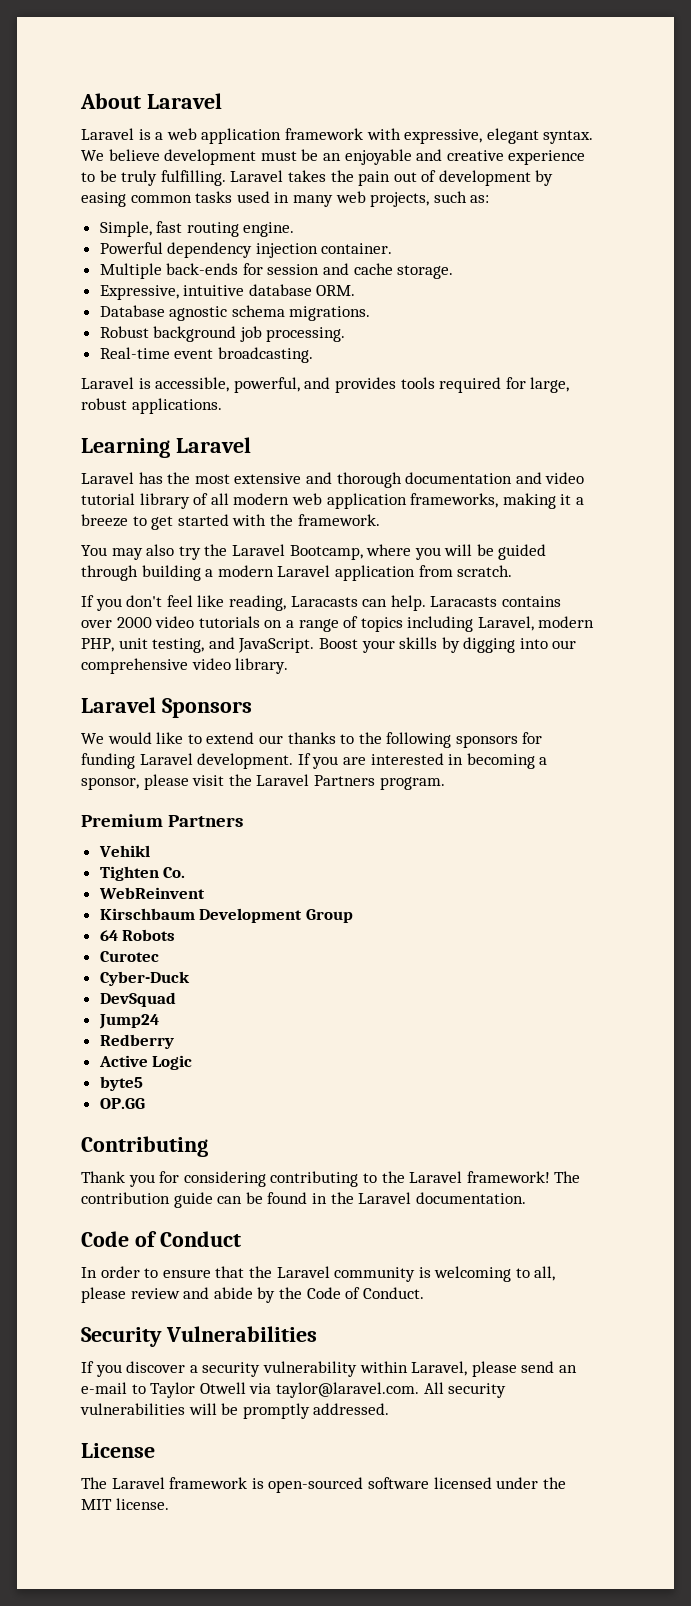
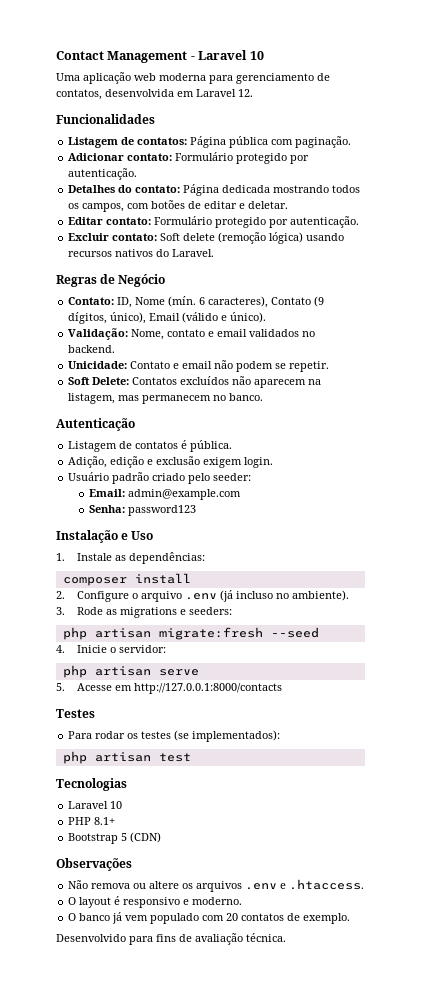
- About Laravel
- Laravel is a web application framework with expressive, elegant syntax. We believe development must be an enjoyable and creative experience to be truly fulfilling. Laravel takes the pain out of development by easing common tasks used in many web projects, such as:
- Simple, fast routing engine.
- Powerful dependency injection container.
- Multiple back-ends for session and cache storage.
- Expressive, intuitive database ORM.
- Database agnostic schema migrations.
- Robust background job processing.
- Real-time event broadcasting.
- Laravel is accessible, powerful, and provides tools required for large, robust applications.
- Learning Laravel
- Laravel has the most extensive and thorough documentation and video tutorial library of all modern web application frameworks, making it a breeze to get started with the framework.
- You may also try the Laravel Bootcamp, where you will be guided through building a modern Laravel application from scratch.
- If you don't feel like reading, Laracasts can help. Laracasts contains over 2000 video tutorials on a range of topics including Laravel, modern PHP, unit testing, and JavaScript. Boost your skills by digging into our comprehensive video library.
- Laravel Sponsors
- We would like to extend our thanks to the following sponsors for funding Laravel development. If you are interested in becoming a sponsor, please visit the Laravel Partners program.
- Premium Partners
- Vehikl
- Tighten Co.
- WebReinvent
- Kirschbaum Development Group
- 64 Robots
- Curotec
- Cyber-Duck
- DevSquad
- Jump24
- Redberry
- Active Logic
- byte5
- OP.GG
- Contributing
- Thank you for considering contributing to the Laravel framework! The contribution guide can be found in the Laravel documentation.
- Code of Conduct
- In order to ensure that the Laravel community is welcoming to all, please review and abide by the Code of Conduct.
- Security Vulnerabilities
- If you discover a security vulnerability within Laravel, please send an e-mail to Taylor Otwell via taylor@laravel.com. All security vulnerabilities will be promptly addressed.
- License
- The Laravel framework is open-sourced software licensed under the MIT license.
+ Contact Management - Laravel 10
+ Uma aplicação web moderna para gerenciamento de contatos, desenvolvida em Laravel 12.
+ Funcionalidades
+ Listagem de contatos: Página pública com paginação.
+ Adicionar contato: Formulário protegido por autenticação.
+ Detalhes do contato: Página dedicada mostrando todos os campos, com botões de editar e deletar.
+ Editar contato: Formulário protegido por autenticação.
+ Excluir contato: Soft delete (remoção lógica) usando recursos nativos do Laravel.
+ Regras de Negócio
+ Contato: ID, Nome (mín. 6 caracteres), Contato (9 dígitos, único), Email (válido e único).
+ Validação: Nome, contato e email validados no backend.
+ Unicidade: Contato e email não podem se repetir.
+ Soft Delete: Contatos excluídos não aparecem na listagem, mas permanecem no banco.
+ Autenticação
+ Listagem de contatos é pública.
+ Adição, edição e exclusão exigem login.
+ Usuário padrão criado pelo seeder:
+ Email: admin@example.com
+ Senha: password123
+ Instalação e Uso
+ 1. Instale as dependências:
+ composer install
+ 2. Configure o arquivo .env (já incluso no ambiente).
+ 3. Rode as migrations e seeders:
+ php artisan migrate:fresh --seed
+ 4. Inicie o servidor:
+ php artisan serve
+ 5. Acesse em http://127.0.0.1:8000/contacts
+ Testes
+ Para rodar os testes (se implementados):
+ php artisan test
+ Tecnologias
+ Laravel 10
+ PHP 8.1+
+ Bootstrap 5 (CDN)
+ Observações
+ Não remova ou altere os arquivos .env e .htaccess.
+ O layout é responsivo e moderno.
+ O banco já vem populado com 20 contatos de exemplo.
+ Desenvolvido para fins de avaliação técnica.

